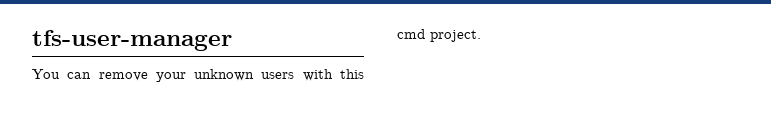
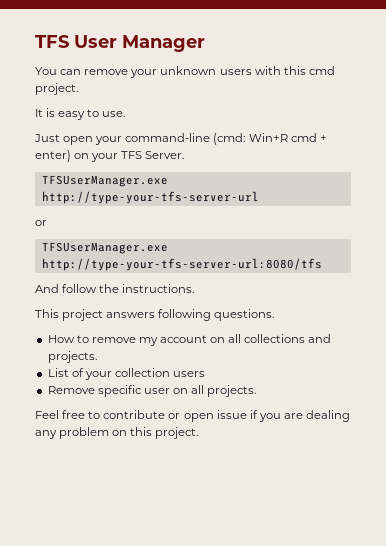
- tfs-user-manager
+ TFS User Manager
+ It is easy to use.
+ Just open your command-line (cmd: Win+R cmd + enter) on your TFS Server.
+ TFSUserManager.exe http://type-your-tfs-server-url
+ or
+ TFSUserManager.exe http://type-your-tfs-server-url:8080/tfs
+ And follow the instructions.
+ This project answers following questions.
+ How to remove my account on all collections and projects.
+ List of your collection users
+ Remove specific user on all projects.
+ Feel free to contribute or open issue if you are dealing any problem on this project.

